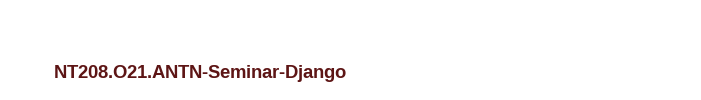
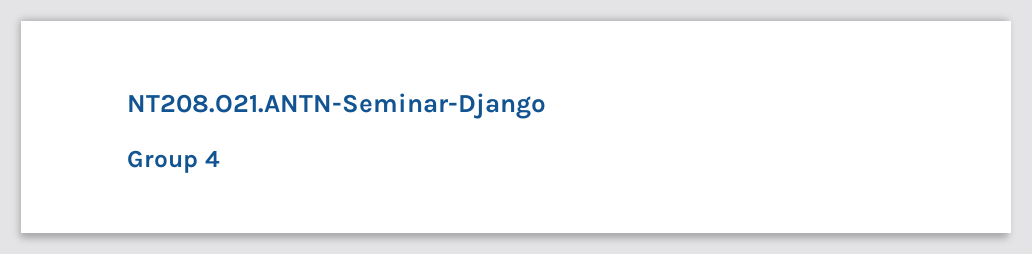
+ Group 4

